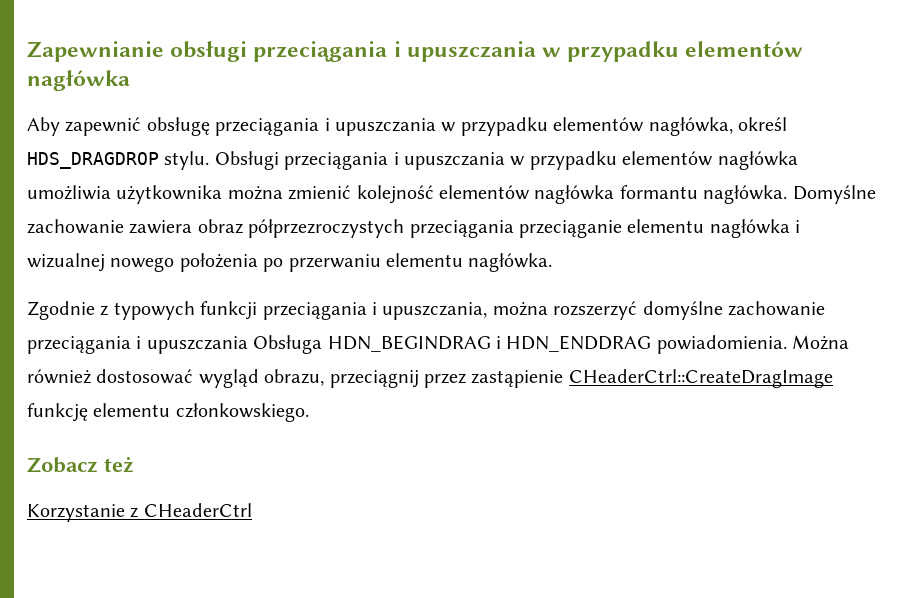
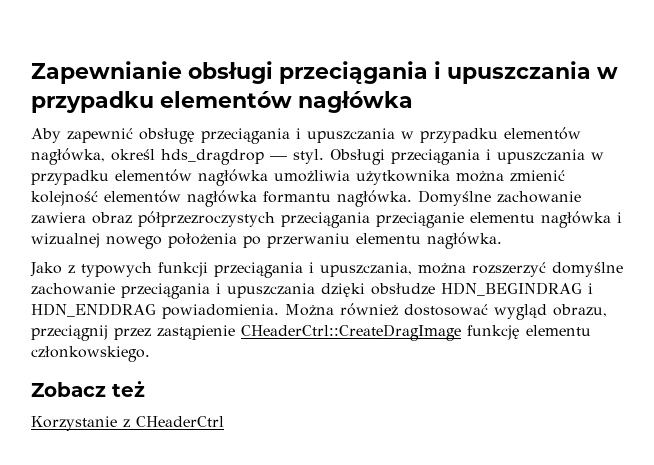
- Aby zapewnić obsługę przeciągania i upuszczania w przypadku elementów nagłówka, określ HDS_DRAGDROP stylu.
+ Aby zapewnić obsługę przeciągania i upuszczania w przypadku elementów nagłówka, określ hds_dragdrop — styl.
- Zgodnie z typowych funkcji przeciągania i upuszczania, można rozszerzyć domyślne zachowanie przeciągania i upuszczania Obsługa HDN_BEGINDRAG i HDN_ENDDRAG powiadomienia.
+ Jako z typowych funkcji przeciągania i upuszczania, można rozszerzyć domyślne zachowanie przeciągania i upuszczania dzięki obsłudze HDN_BEGINDRAG i HDN_ENDDRAG powiadomienia.

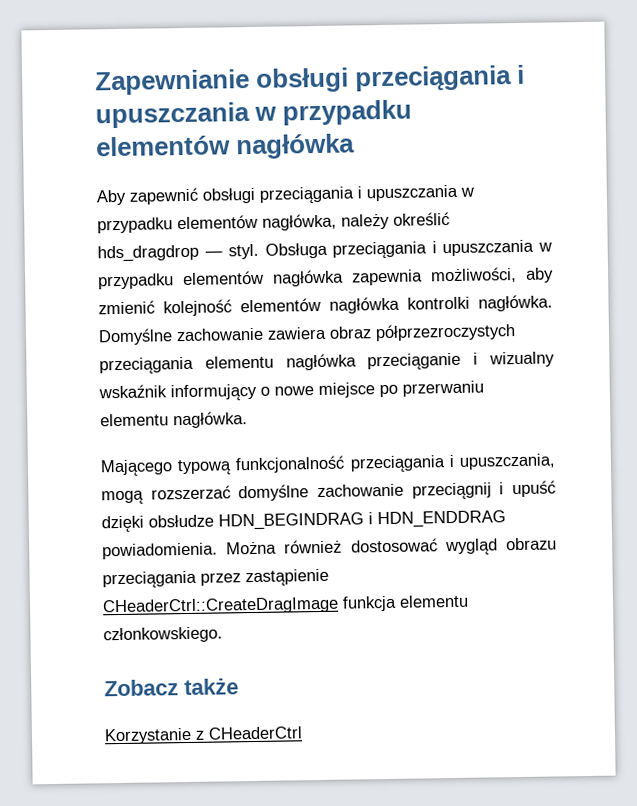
- Aby zapewnić obsługę przeciągania i upuszczania w przypadku elementów nagłówka, określ hds_dragdrop — styl.
+ Aby zapewnić obsługi przeciągania i upuszczania w przypadku elementów nagłówka, należy określić hds_dragdrop — styl.
- Obsługi przeciągania i upuszczania w przypadku elementów nagłówka umożliwia użytkownika można zmienić kolejność elementów nagłówka formantu nagłówka.
+ Obsługa przeciągania i upuszczania w przypadku elementów nagłówka zapewnia możliwości, aby zmienić kolejność elementów nagłówka kontrolki nagłówka.
- Domyślne zachowanie zawiera obraz półprzezroczystych przeciągania przeciąganie elementu nagłówka i wizualnej nowego położenia po przerwaniu elementu nagłówka.
- Jako z typowych funkcji przeciągania i upuszczania, można rozszerzyć domyślne zachowanie przeciągania i upuszczania dzięki obsłudze HDN_BEGINDRAG i HDN_ENDDRAG powiadomienia.
+ Domyślne zachowanie zawiera obraz półprzezroczystych przeciągania elementu nagłówka przeciąganie i wizualny wskaźnik informujący o nowe miejsce po przerwaniu elementu nagłówka.
+ Mającego typową funkcjonalność przeciągania i upuszczania, mogą rozszerzać domyślne zachowanie przeciągnij i upuść dzięki obsłudze HDN_BEGINDRAG i HDN_ENDDRAG powiadomienia.
- Można również dostosować wygląd obrazu, przeciągnij przez zastąpienie CHeaderCtrl::CreateDragImage funkcję elementu członkowskiego.
+ Można również dostosować wygląd obrazu przeciągania przez zastąpienie CHeaderCtrl::CreateDragImage funkcja elementu członkowskiego.
- Zobacz też
+ Zobacz także

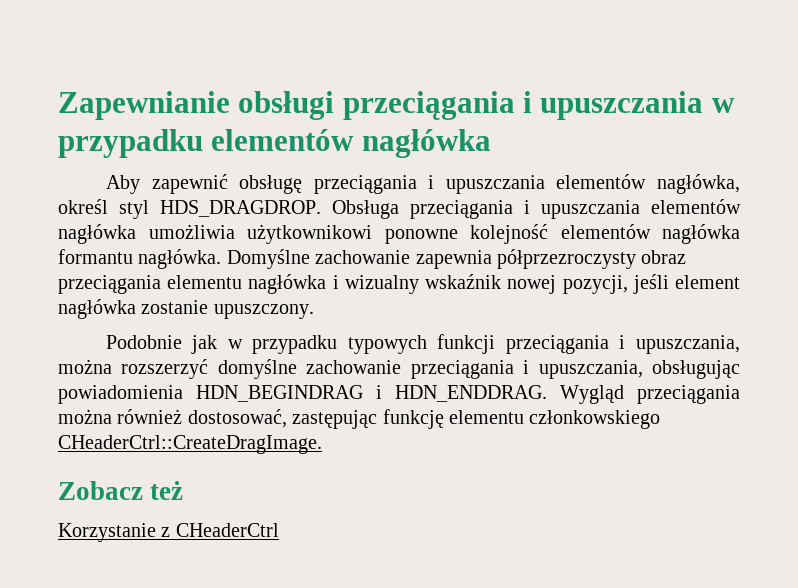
- Aby zapewnić obsługi przeciągania i upuszczania w przypadku elementów nagłówka, należy określić hds_dragdrop — styl. Obsługa przeciągania i upuszczania w przypadku elementów nagłówka zapewnia możliwości, aby zmienić kolejność elementów nagłówka kontrolki nagłówka.
+ Aby zapewnić obsługę przeciągania i upuszczania elementów nagłówka, określ styl HDS_DRAGDROP. Obsługa przeciągania i upuszczania elementów nagłówka umożliwia użytkownikowi ponowne kolejność elementów nagłówka formantu nagłówka.
- Domyślne zachowanie zawiera obraz półprzezroczystych przeciągania elementu nagłówka przeciąganie i wizualny wskaźnik informujący o nowe miejsce po przerwaniu elementu nagłówka.
- Mającego typową funkcjonalność przeciągania i upuszczania, mogą rozszerzać domyślne zachowanie przeciągnij i upuść dzięki obsłudze HDN_BEGINDRAG i HDN_ENDDRAG powiadomienia. Można również dostosować wygląd obrazu przeciągania przez zastąpienie CHeaderCtrl::CreateDragImage funkcja elementu członkowskiego.
+ Domyślne zachowanie zapewnia półprzezroczysty obraz przeciągania elementu nagłówka i wizualny wskaźnik nowej pozycji, jeśli element nagłówka zostanie upuszczony.
+ Podobnie jak w przypadku typowych funkcji przeciągania i upuszczania, można rozszerzyć domyślne zachowanie przeciągania i upuszczania, obsługując powiadomienia HDN_BEGINDRAG i HDN_ENDDRAG. Wygląd przeciągania można również dostosować, zastępując funkcję elementu członkowskiego CHeaderCtrl::CreateDragImage.
- Zobacz także
+ Zobacz też

